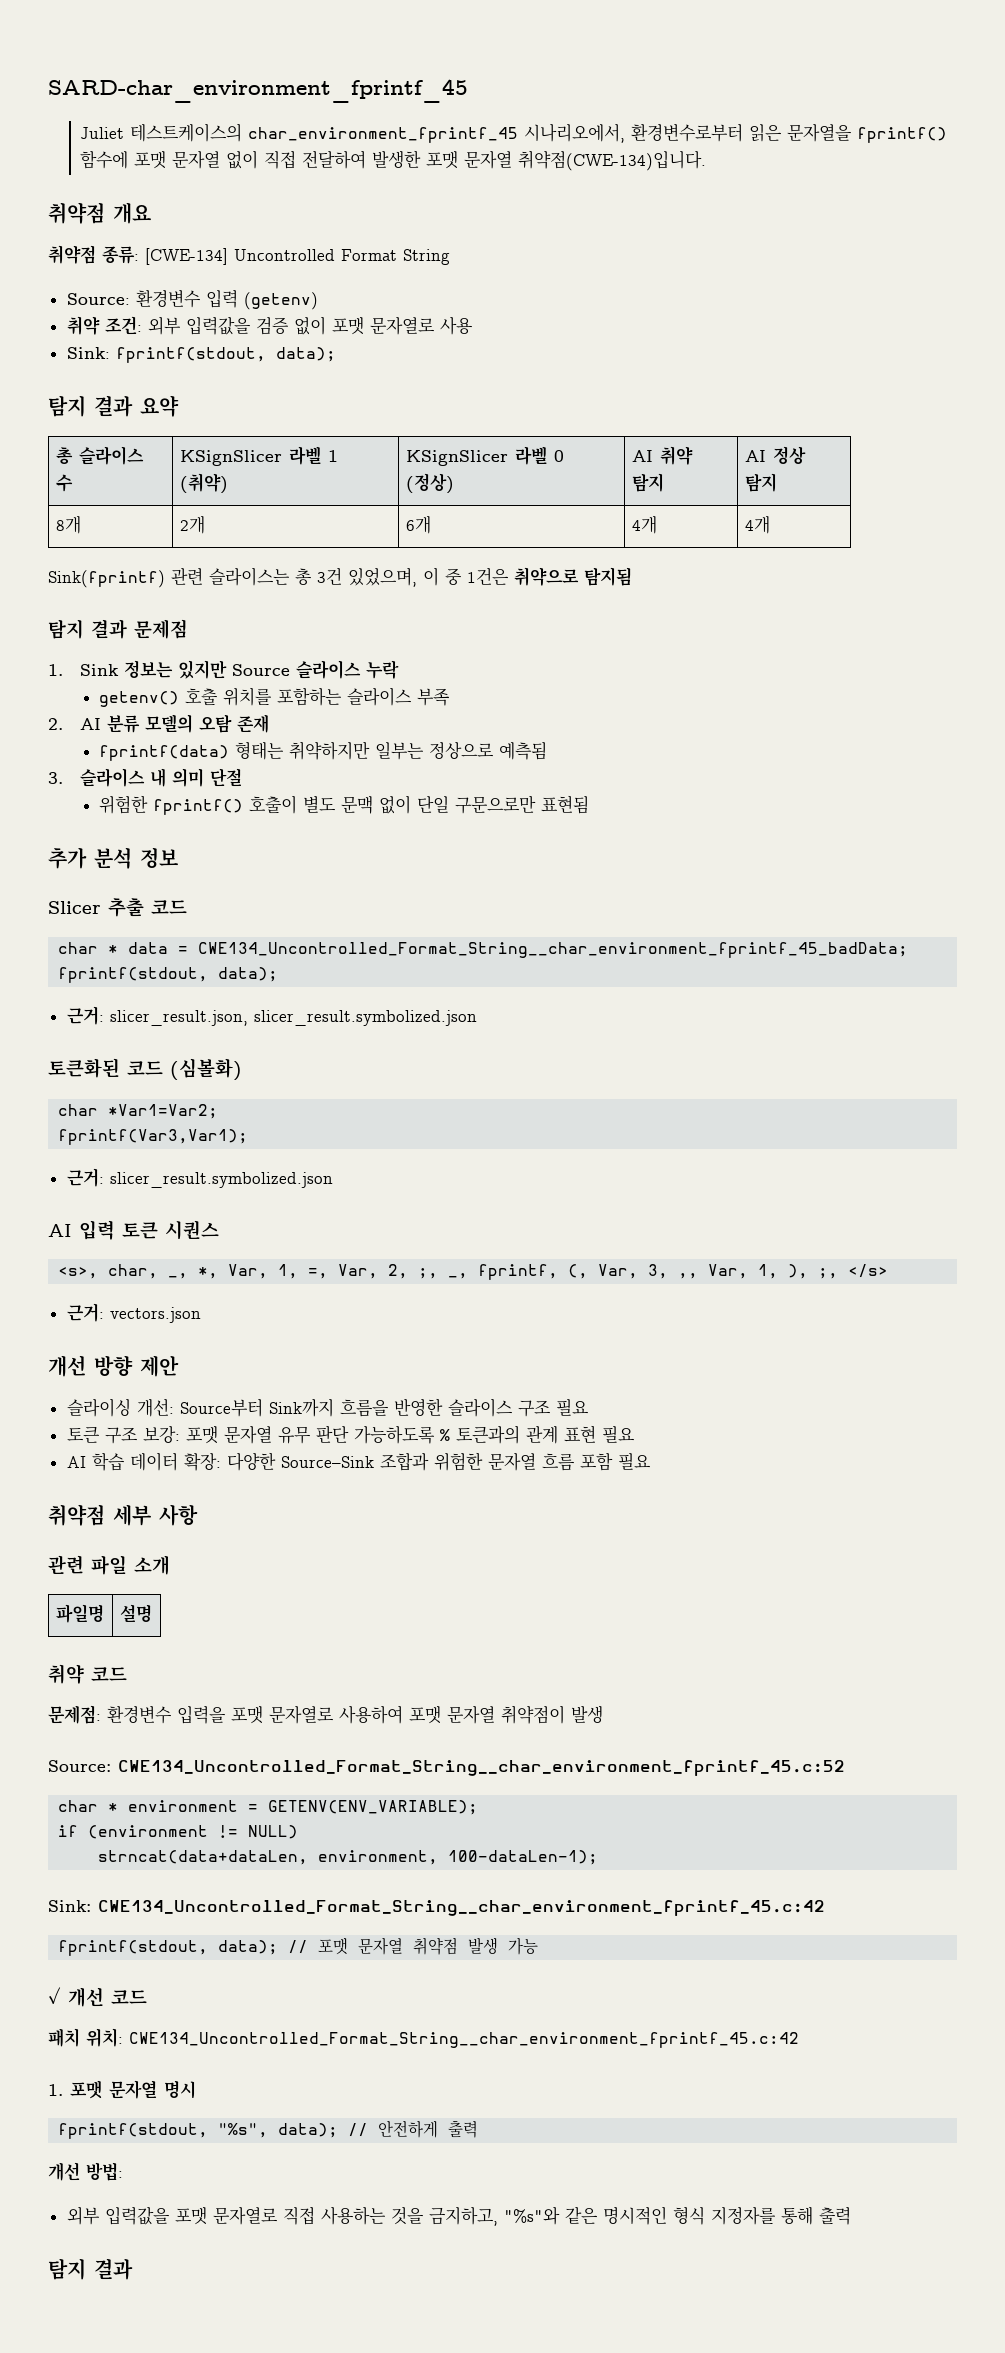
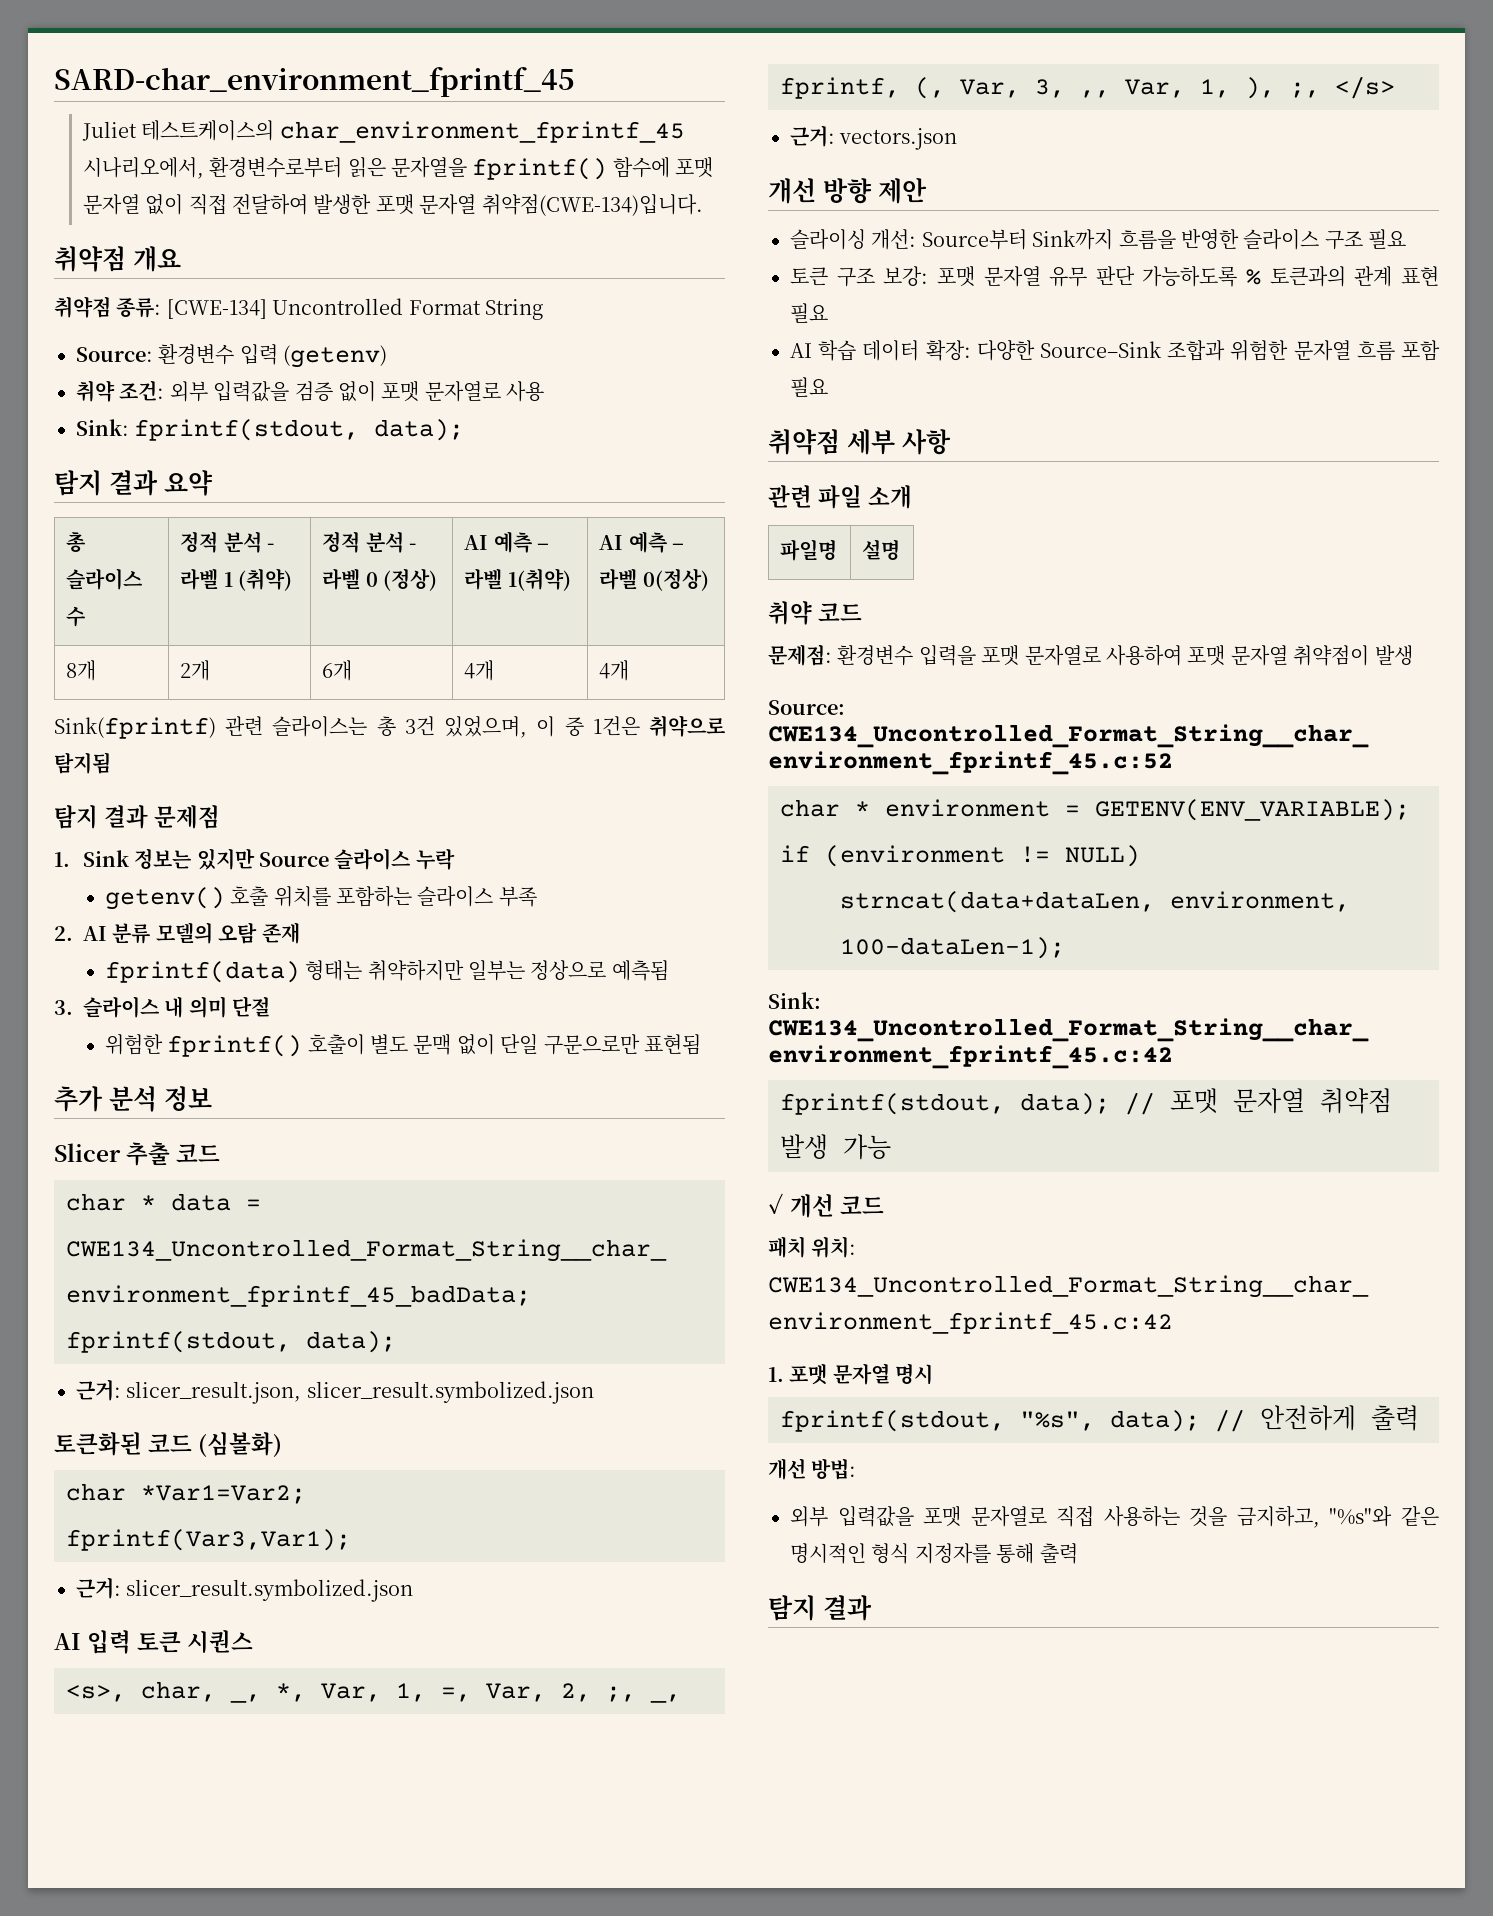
- 총 슬라이스 수 | KSignSlicer 라벨 1 (취약) | KSignSlicer 라벨 0 (정상) | AI 취약 탐지 | AI 정상 탐지
+ 총 슬라이스 수 | 정적 분석 - 라벨 1 (취약) | 정적 분석 - 라벨 0 (정상) | AI 예측 – 라벨 1(취약) | AI 예측 – 라벨 0(정상)

